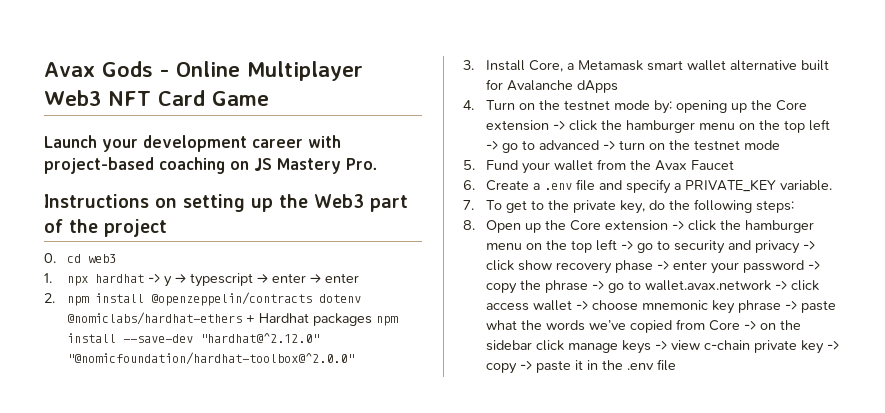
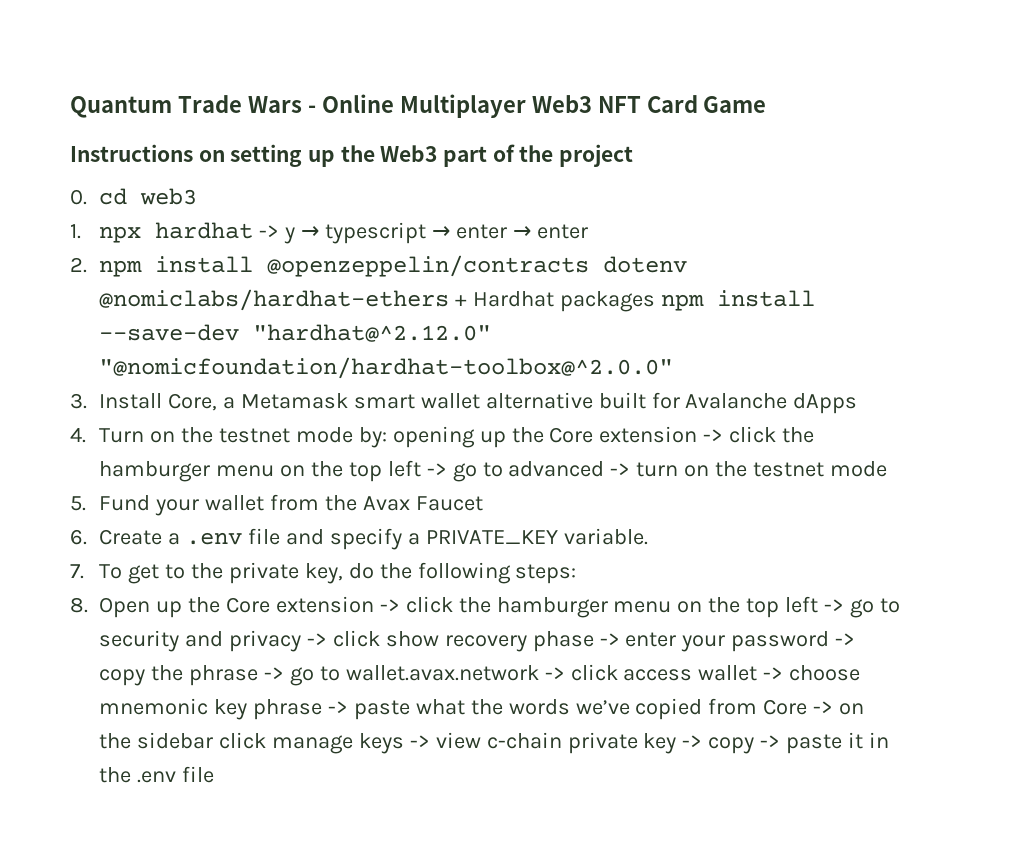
- Avax Gods - Online Multiplayer Web3 NFT Card Game
+ Quantum Trade Wars - Online Multiplayer Web3 NFT Card Game
- Launch your development career with project-based coaching on JS Mastery Pro.

